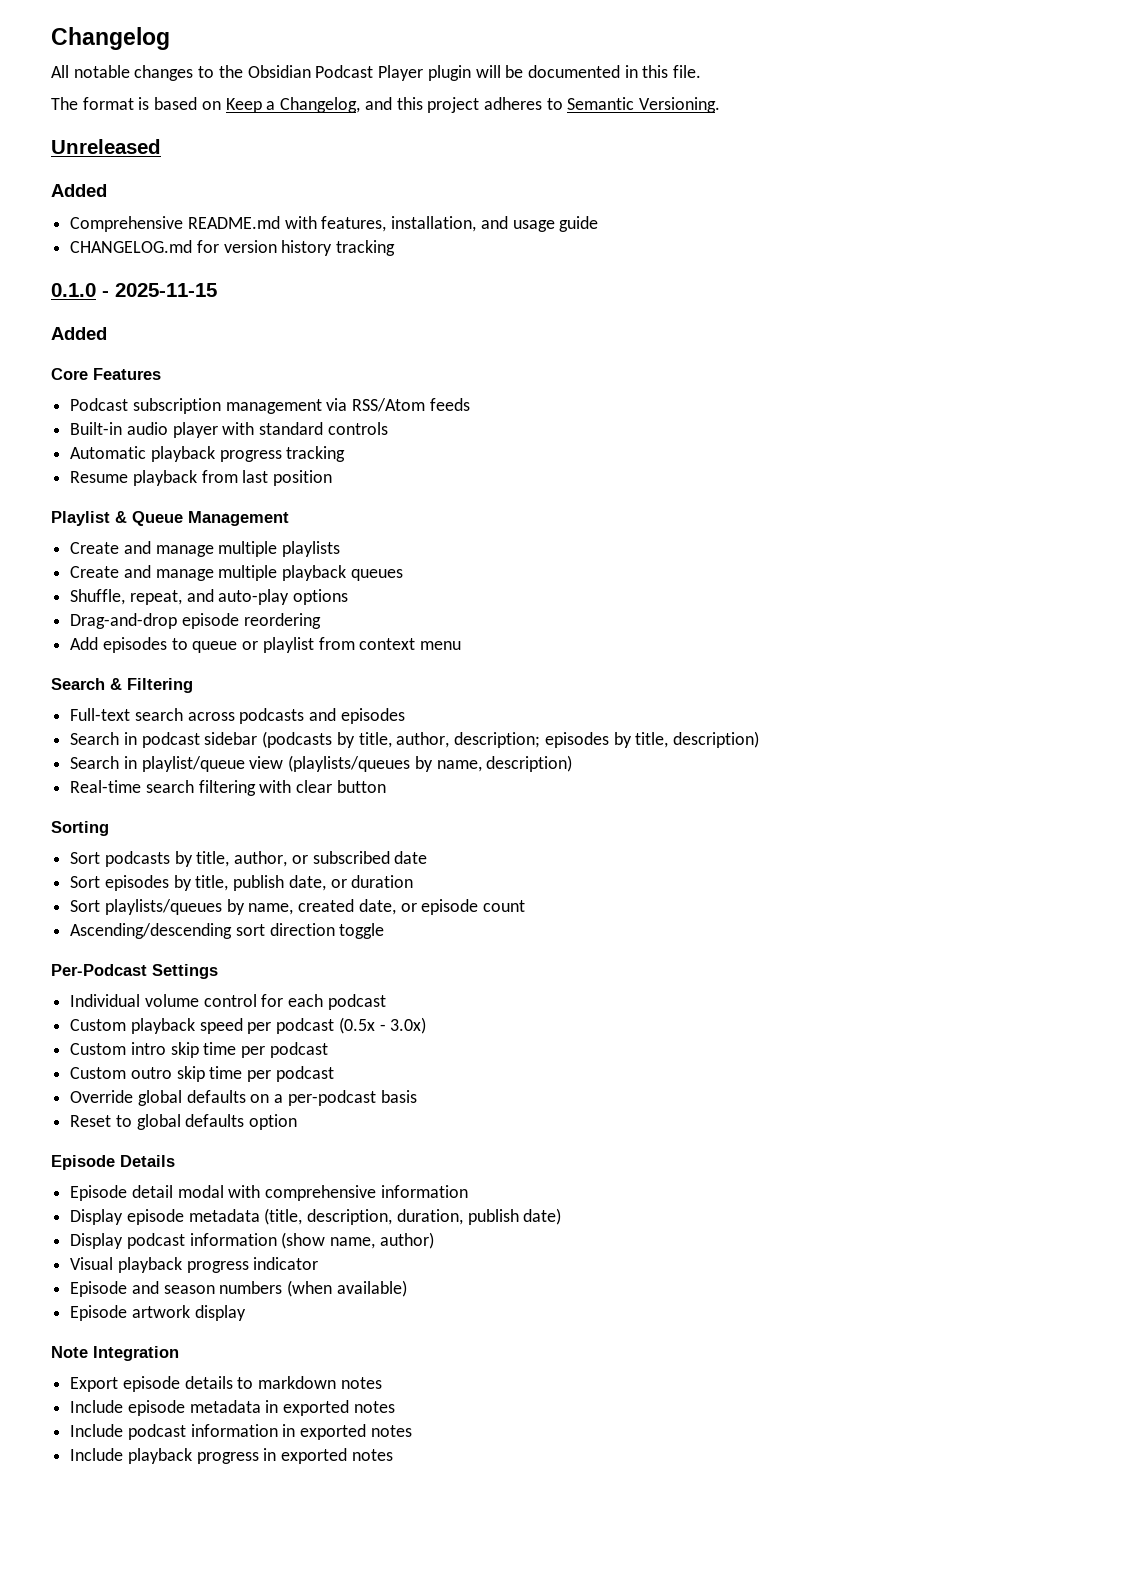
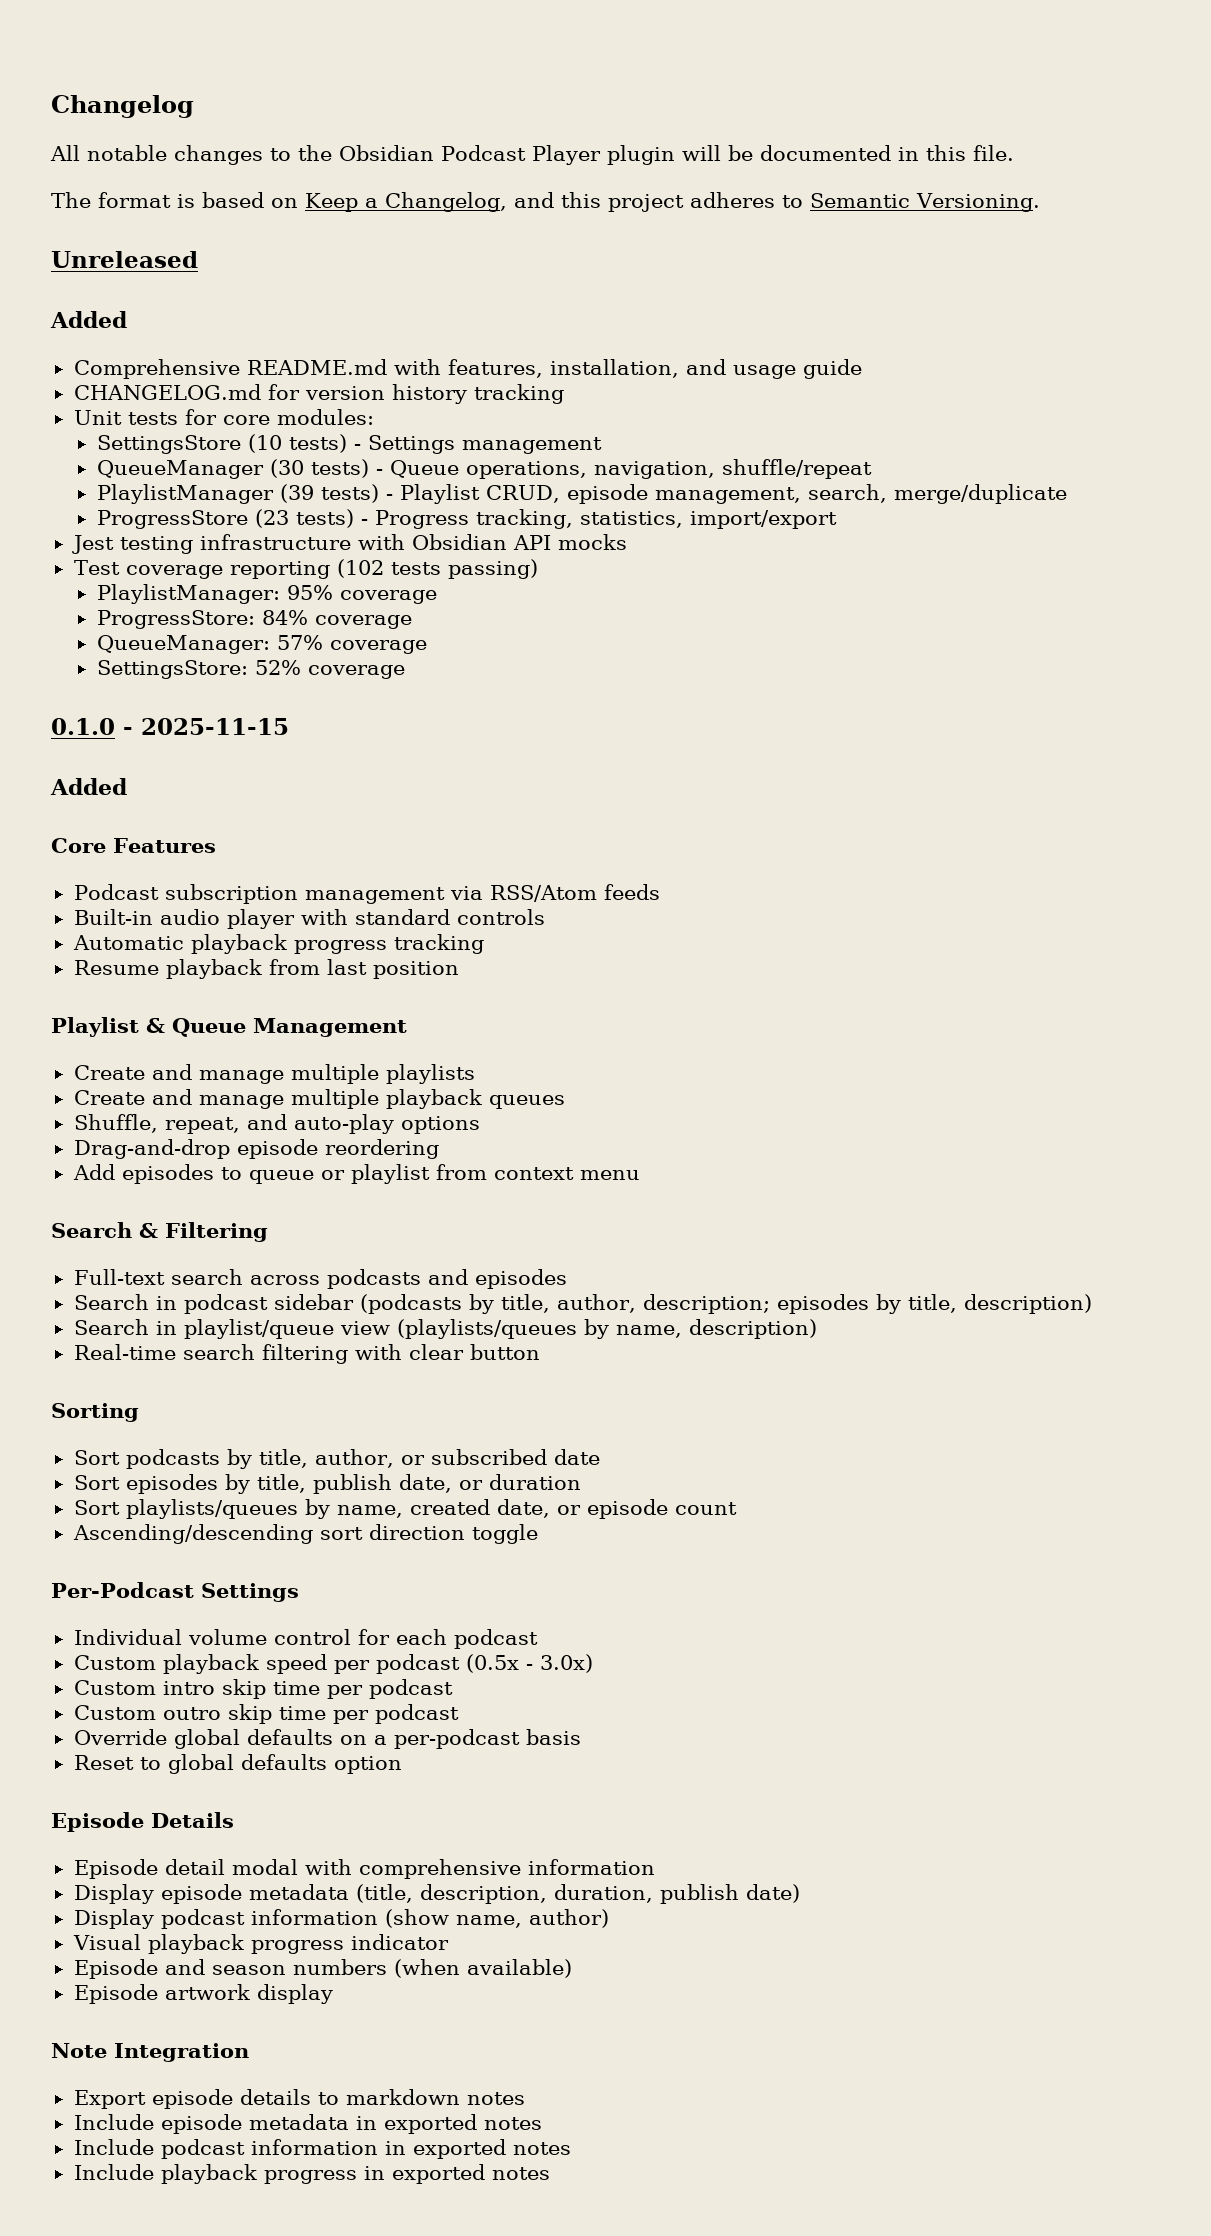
+ Unit tests for core modules:
+ SettingsStore (10 tests) - Settings management
+ QueueManager (30 tests) - Queue operations, navigation, shuffle/repeat
+ PlaylistManager (39 tests) - Playlist CRUD, episode management, search, merge/duplicate
+ ProgressStore (23 tests) - Progress tracking, statistics, import/export
+ Jest testing infrastructure with Obsidian API mocks
+ Test coverage reporting (102 tests passing)
+ PlaylistManager: 95% coverage
+ ProgressStore: 84% coverage
+ QueueManager: 57% coverage
+ SettingsStore: 52% coverage

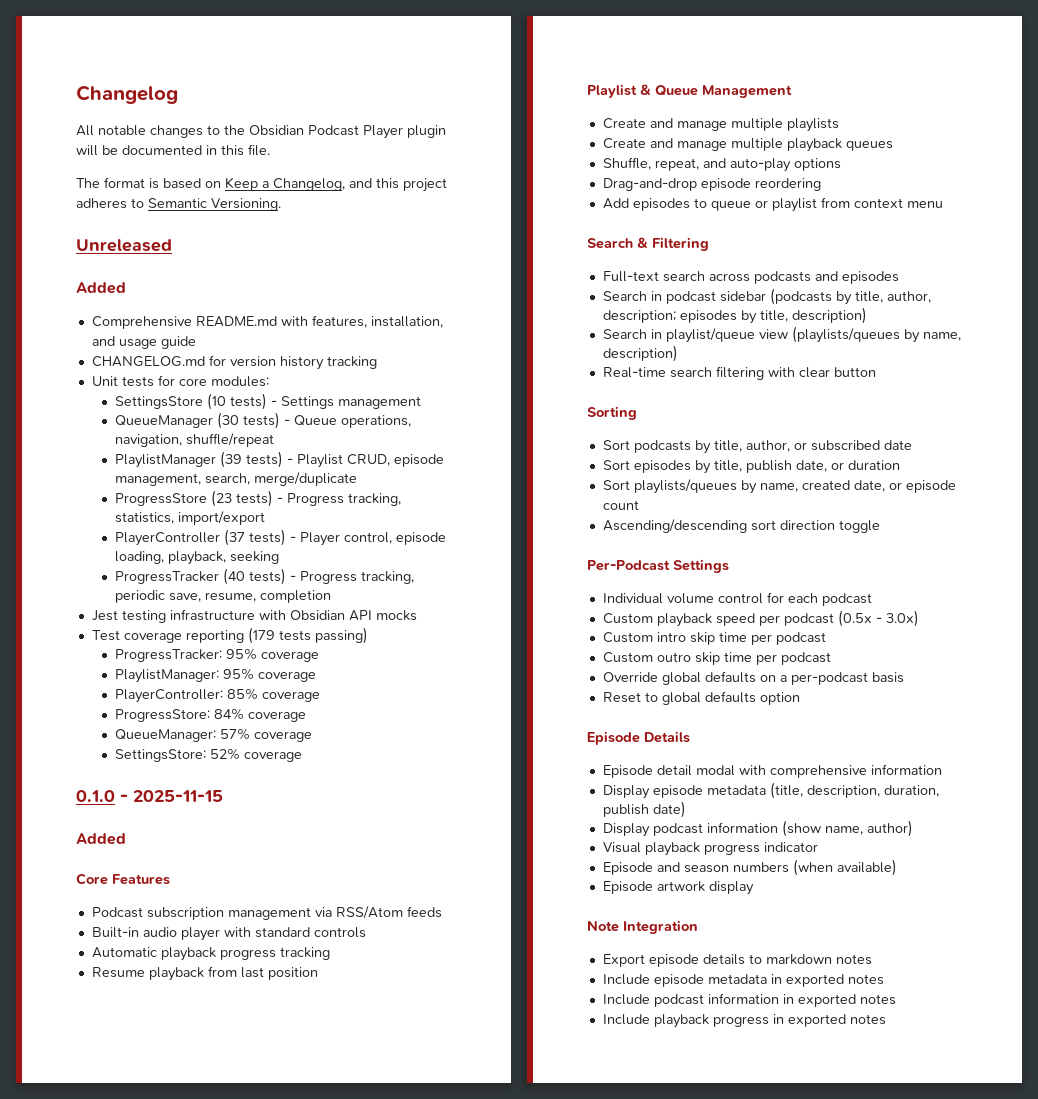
+ PlayerController (37 tests) - Player control, episode loading, playback, seeking
+ ProgressTracker (40 tests) - Progress tracking, periodic save, resume, completion
- Test coverage reporting (102 tests passing)
+ Test coverage reporting (179 tests passing)
+ ProgressTracker: 95% coverage
+ PlayerController: 85% coverage

